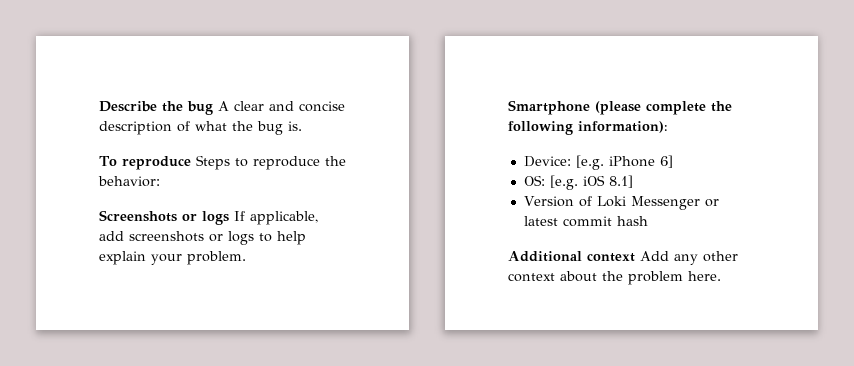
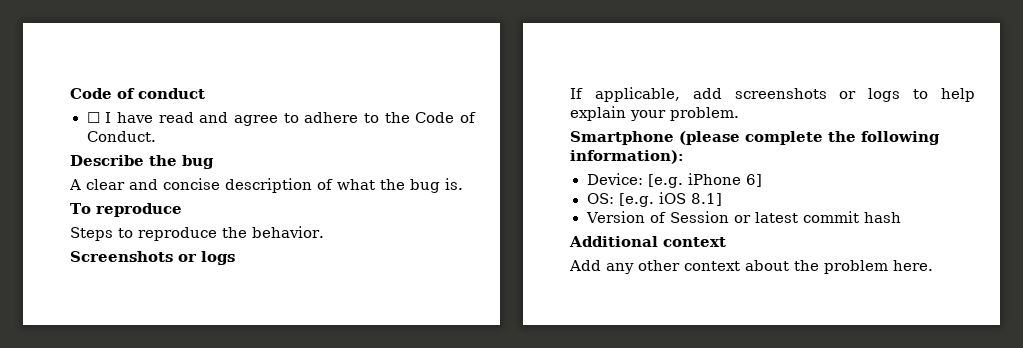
+ Code of conduct
+ ☐ I have read and agree to adhere to the Code of Conduct.
- Describe the bug A clear and concise description of what the bug is.
+ Describe the bug
+ A clear and concise description of what the bug is.
- To reproduce Steps to reproduce the behavior:
+ To reproduce
+ Steps to reproduce the behavior.
- Screenshots or logs If applicable, add screenshots or logs to help explain your problem.
+ Screenshots or logs
+ If applicable, add screenshots or logs to help explain your problem.
- Version of Loki Messenger or latest commit hash
+ Version of Session or latest commit hash
- Additional context Add any other context about the problem here.
+ Additional context
+ Add any other context about the problem here.

